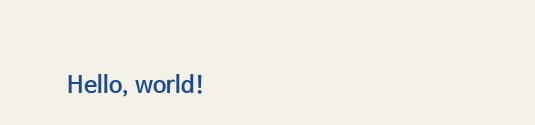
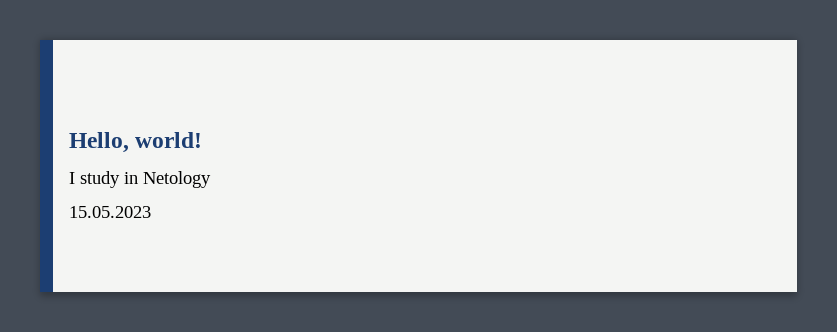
+ I study in Netology
+ 15.05.2023

